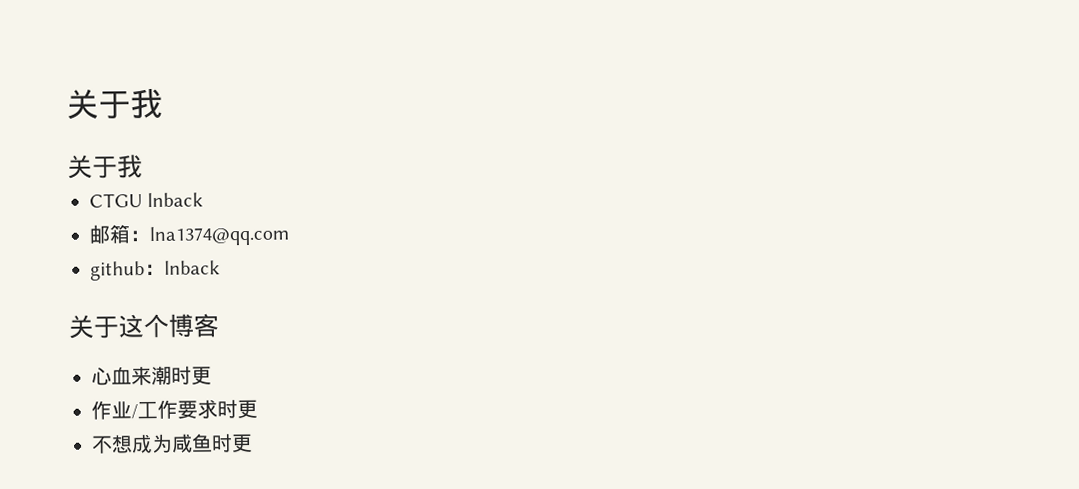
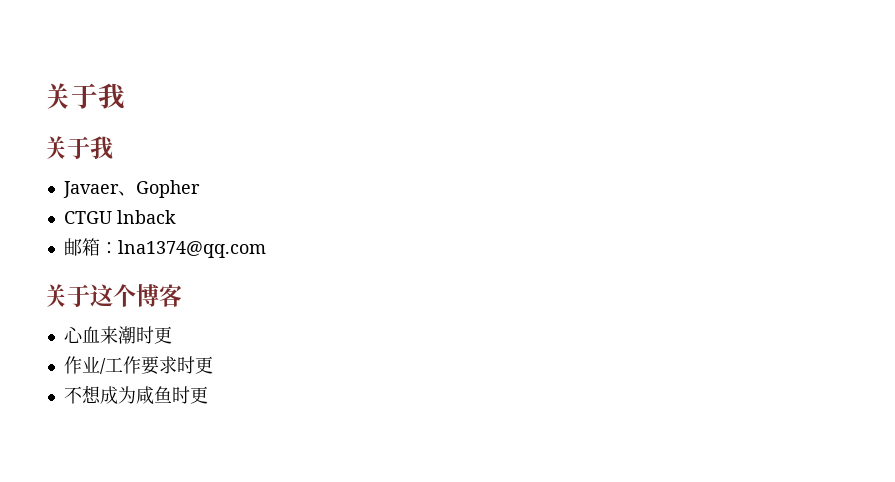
+ Javaer、Gopher
- github：lnback

